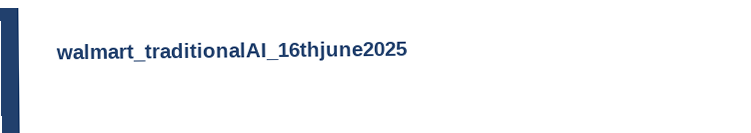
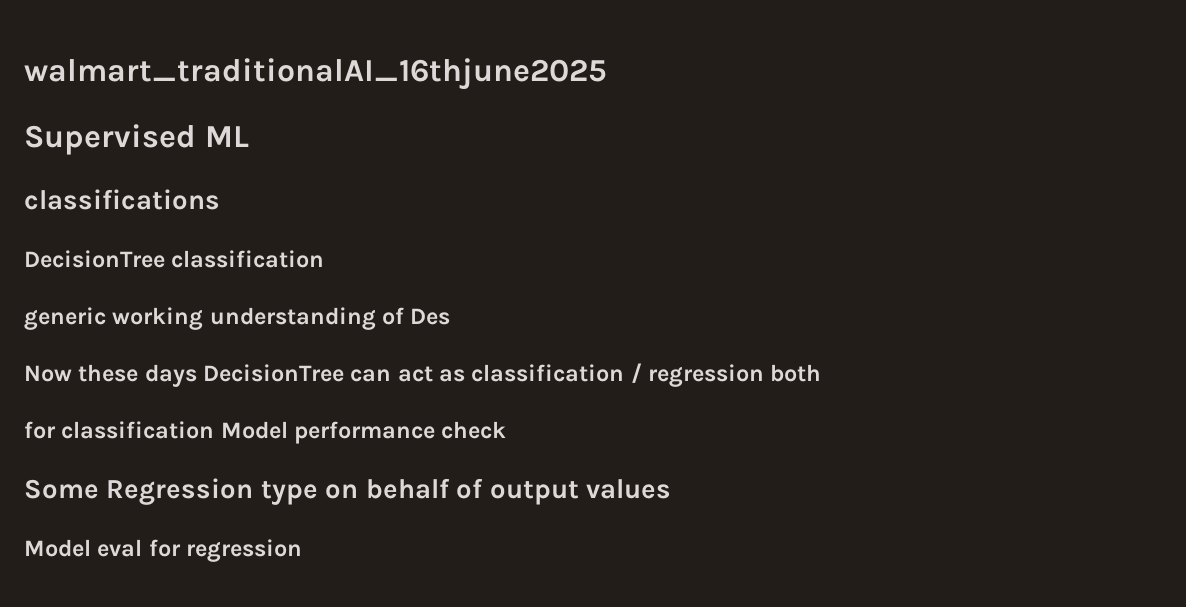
+ Supervised ML
+ classifications
+ DecisionTree classification
+ generic working understanding of Des
+ Now these days DecisionTree can act as classification / regression both
+ for classification Model performance check
+ Some Regression type on behalf of output values
+ Model eval for regression

